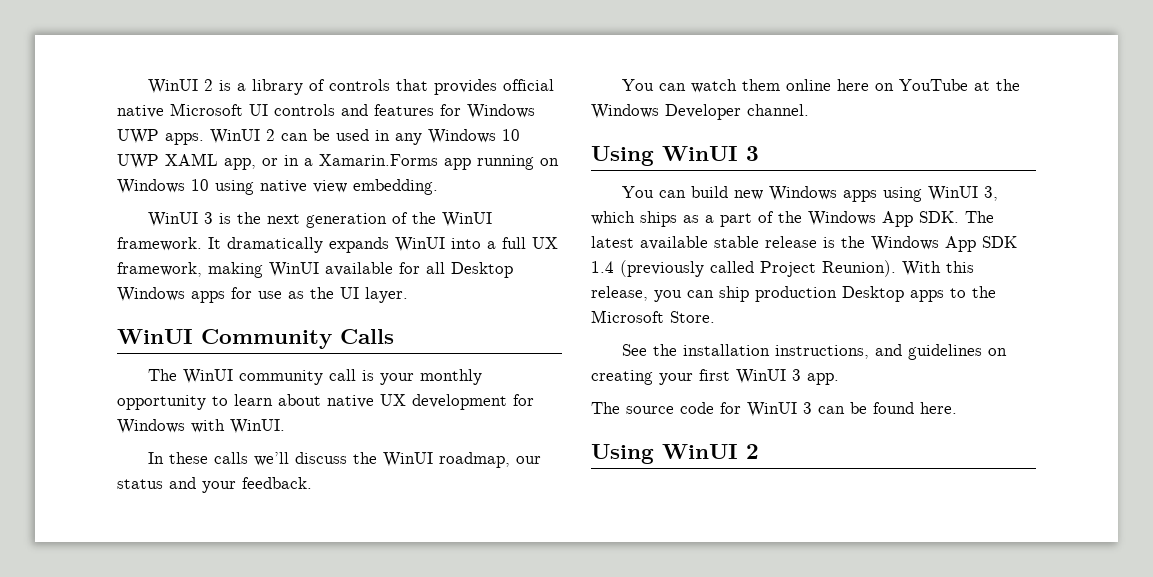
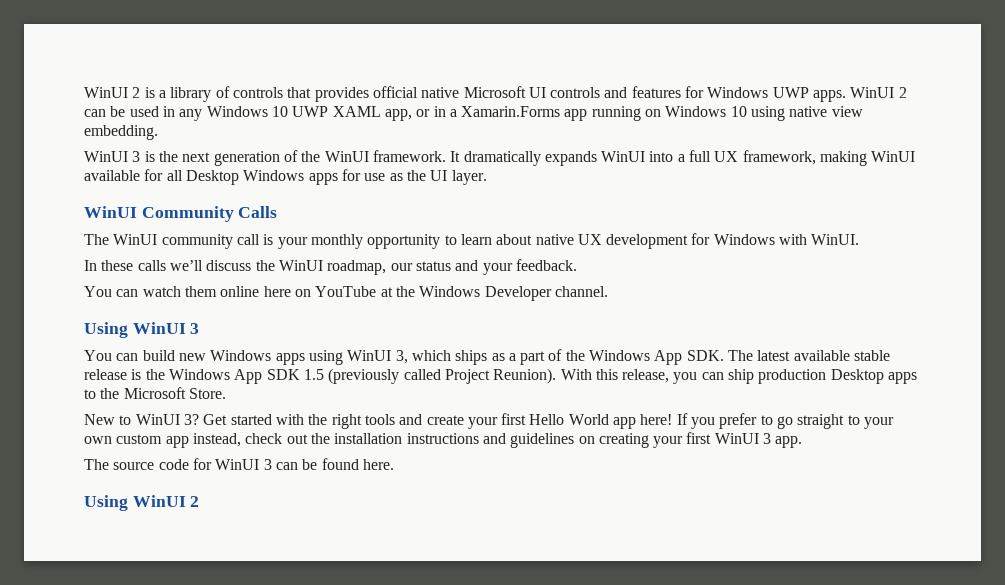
- You can build new Windows apps using WinUI 3, which ships as a part of the Windows App SDK. The latest available stable release is the Windows App SDK 1.4 (previously called Project Reunion).
+ You can build new Windows apps using WinUI 3, which ships as a part of the Windows App SDK. The latest available stable release is the Windows App SDK 1.5 (previously called Project Reunion).
- See the installation instructions, and guidelines on creating your first WinUI 3 app.
+ New to WinUI 3? Get started with the right tools and create your first Hello World app here! If you prefer to go straight to your own custom app instead, check out the installation instructions and guidelines on creating your first WinUI 3 app.

